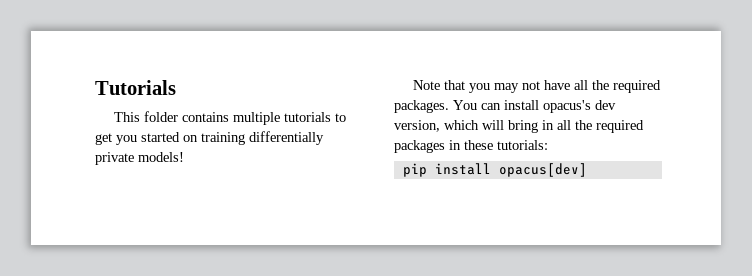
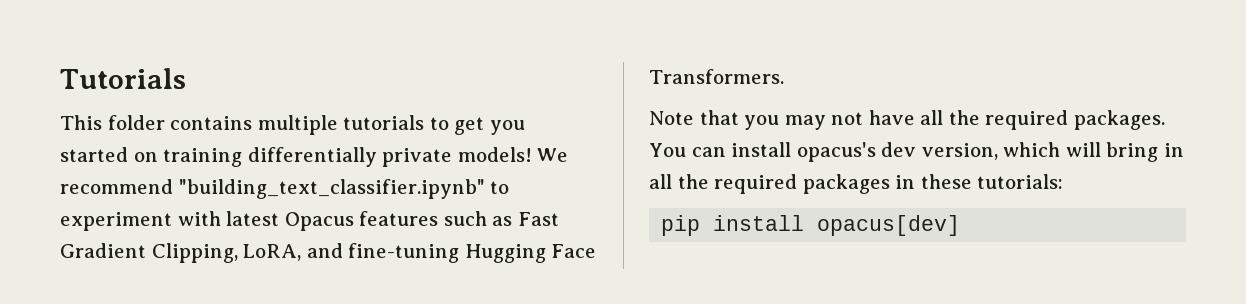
+ We recommend "building_text_classifier.ipynb" to experiment with latest Opacus features such as Fast Gradient Clipping, LoRA, and fine-tuning Hugging Face Transformers.

